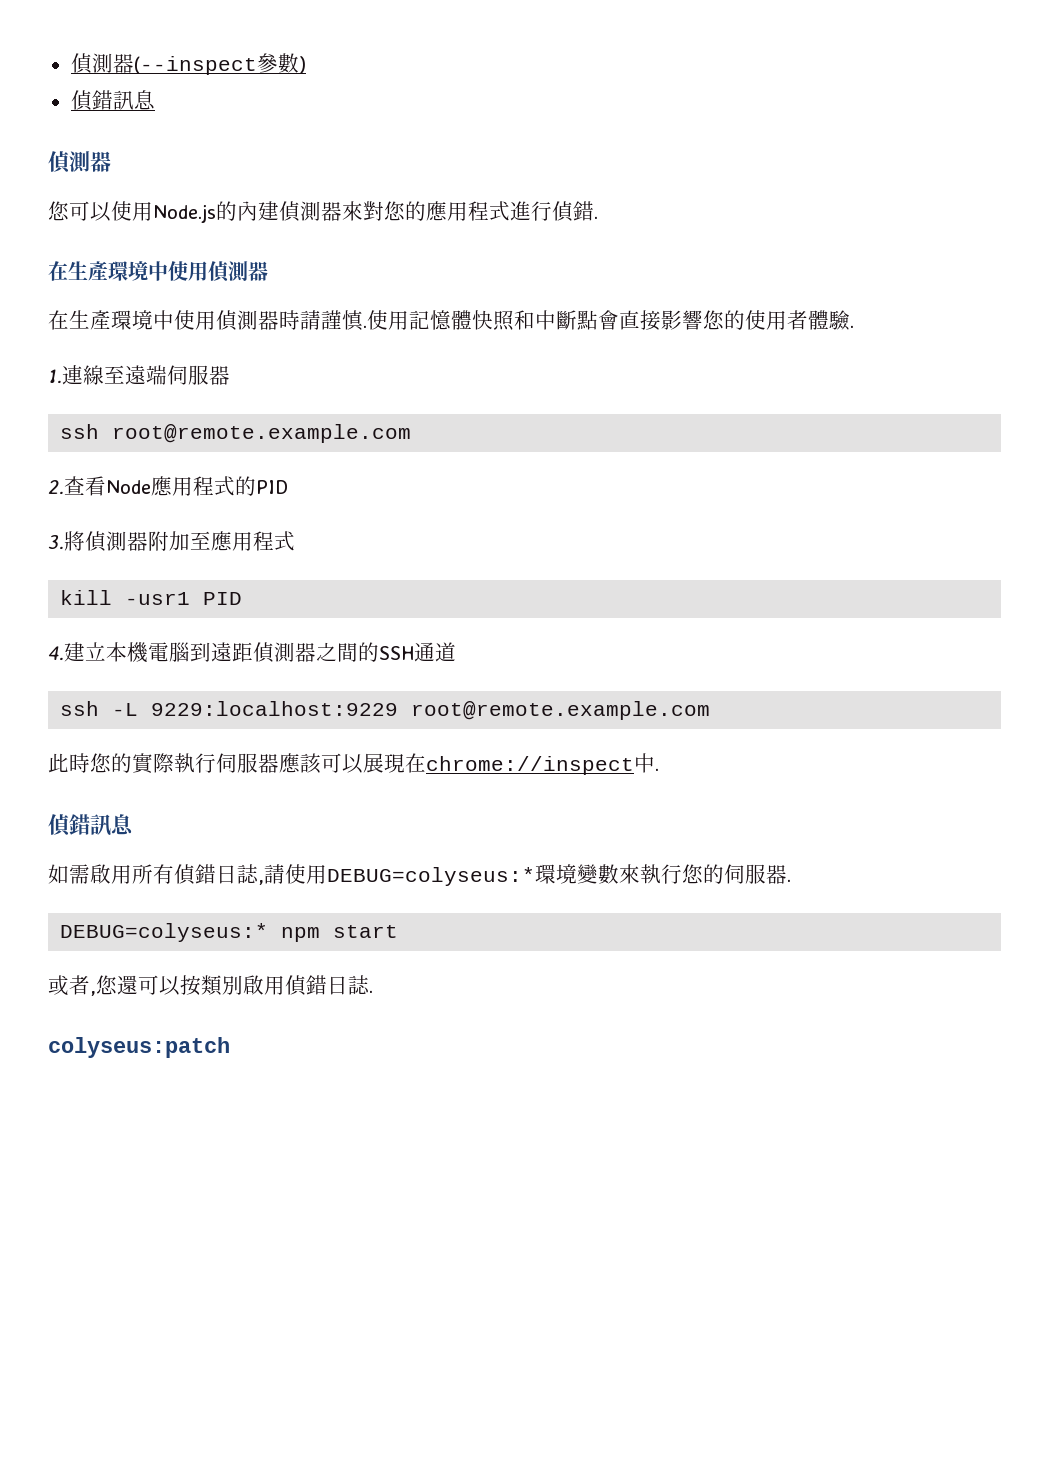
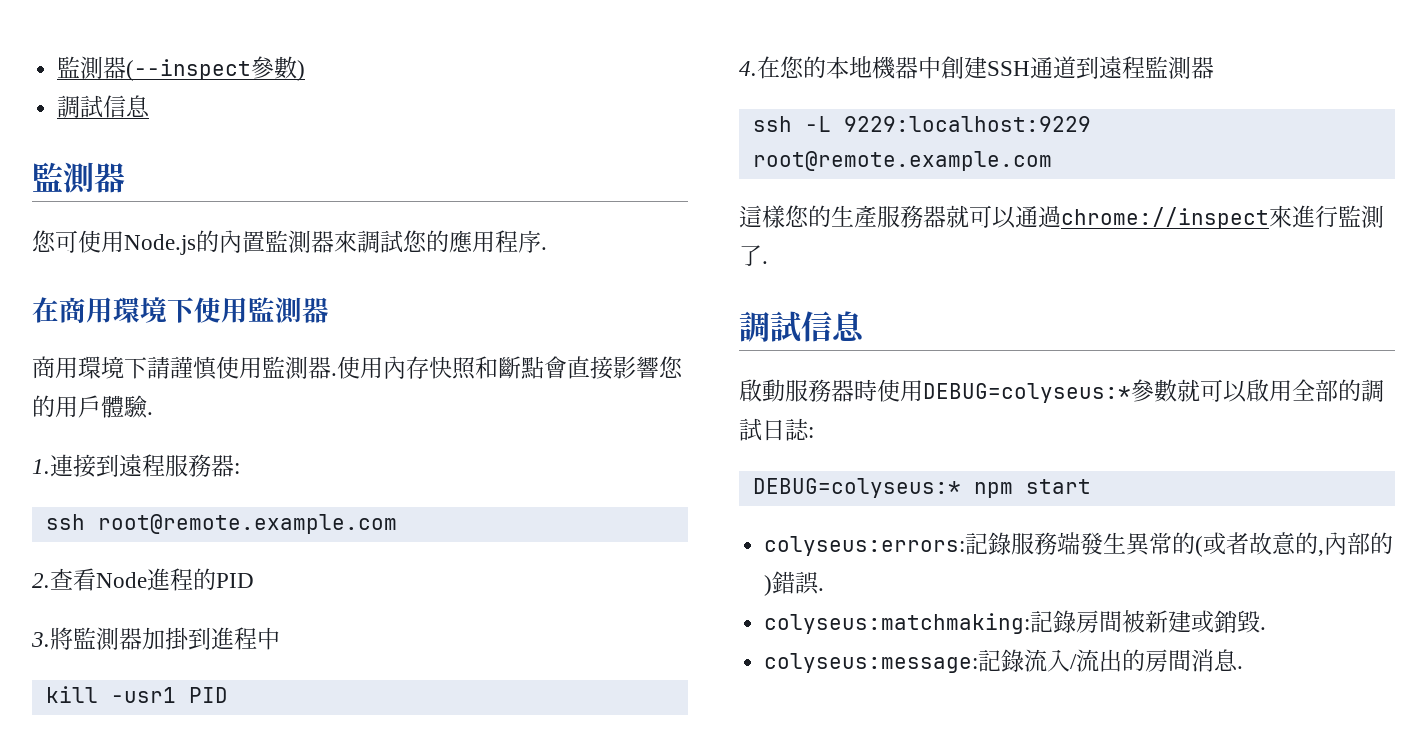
- 偵測器(--inspect參數)
- 偵錯訊息
- 偵測器
+ 監測器(--inspect參數)
+ 調試信息
+ 監測器
- 您可以使用Node.js的內建偵測器來對您的應用程式進行偵錯.
- 在生產環境中使用偵測器
- 在生產環境中使用偵測器時請謹慎.使用記憶體快照和中斷點會直接影響您的使用者體驗.
+ 您可使用Node.js的內置監測器來調試您的應用程序.
+ 在商用環境下使用監測器
+ 商用環境下請謹慎使用監測器.使用內存快照和斷點會直接影響您的用戶體驗.
- 1.連線至遠端伺服器
+ 1.連接到遠程服務器:
- 2.查看Node應用程式的PID
+ 2.查看Node進程的PID
- 3.將偵測器附加至應用程式
+ 3.將監測器加掛到進程中
- 4.建立本機電腦到遠距偵測器之間的SSH通道
+ 4.在您的本地機器中創建SSH通道到遠程監測器
- 此時您的實際執行伺服器應該可以展現在chrome://inspect中.
- 偵錯訊息
- 如需啟用所有偵錯日誌,請使用DEBUG=colyseus:*環境變數來執行您的伺服器.
+ 這樣您的生產服務器就可以通過chrome://inspect來進行監測了.
+ 調試信息
+ 啟動服務器時使用DEBUG=colyseus:*參數就可以啟用全部的調試日誌:
  DEBUG=colyseus:* npm start
- 或者,您還可以按類別啟用偵錯日誌.
- colyseus:patch
+ colyseus:errors:記錄服務端發生異常的(或者故意的,內部的)錯誤.
+ colyseus:matchmaking:記錄房間被新建或銷毀.
+ colyseus:message:記錄流入/流出的房間消息.

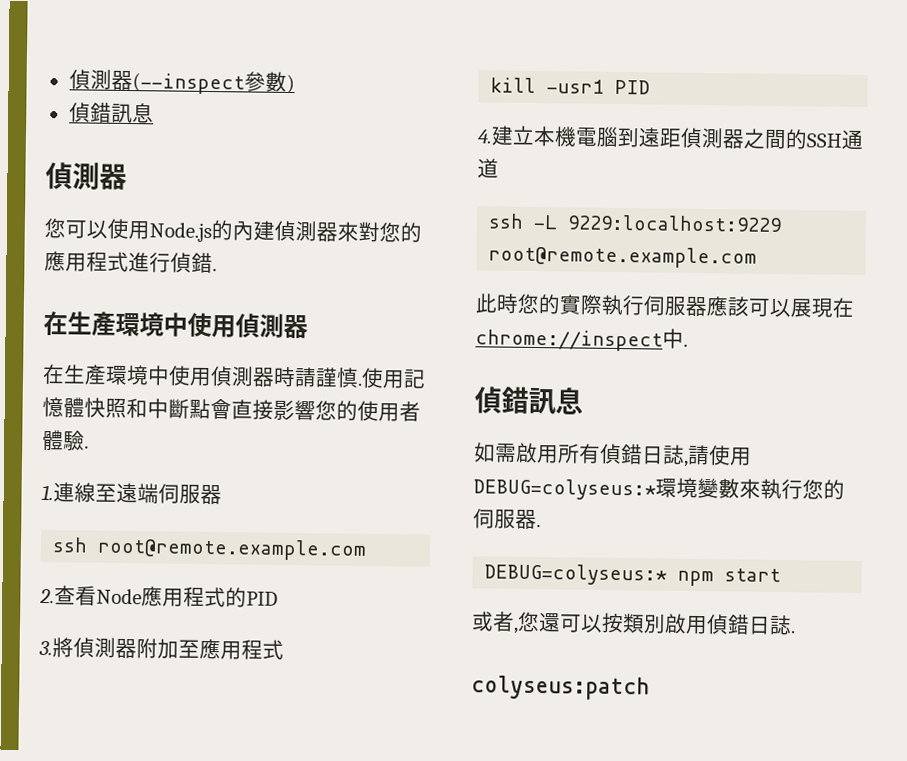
- 監測器(--inspect參數)
- 調試信息
- 監測器
+ 偵測器(--inspect參數)
+ 偵錯訊息
+ 偵測器
- 您可使用Node.js的內置監測器來調試您的應用程序.
- 在商用環境下使用監測器
- 商用環境下請謹慎使用監測器.使用內存快照和斷點會直接影響您的用戶體驗.
+ 您可以使用Node.js的內建偵測器來對您的應用程式進行偵錯.
+ 在生產環境中使用偵測器
+ 在生產環境中使用偵測器時請謹慎.使用記憶體快照和中斷點會直接影響您的使用者體驗.
- 1.連接到遠程服務器:
+ 1.連線至遠端伺服器
- 2.查看Node進程的PID
+ 2.查看Node應用程式的PID
- 3.將監測器加掛到進程中
+ 3.將偵測器附加至應用程式
- 4.在您的本地機器中創建SSH通道到遠程監測器
+ 4.建立本機電腦到遠距偵測器之間的SSH通道
- 這樣您的生產服務器就可以通過chrome://inspect來進行監測了.
- 調試信息
- 啟動服務器時使用DEBUG=colyseus:*參數就可以啟用全部的調試日誌:
+ 此時您的實際執行伺服器應該可以展現在chrome://inspect中.
+ 偵錯訊息
+ 如需啟用所有偵錯日誌,請使用DEBUG=colyseus:*環境變數來執行您的伺服器.
  DEBUG=colyseus:* npm start
- colyseus:errors:記錄服務端發生異常的(或者故意的,內部的)錯誤.
- colyseus:matchmaking:記錄房間被新建或銷毀.
- colyseus:message:記錄流入/流出的房間消息.
+ 或者,您還可以按類別啟用偵錯日誌.
+ colyseus:patch

